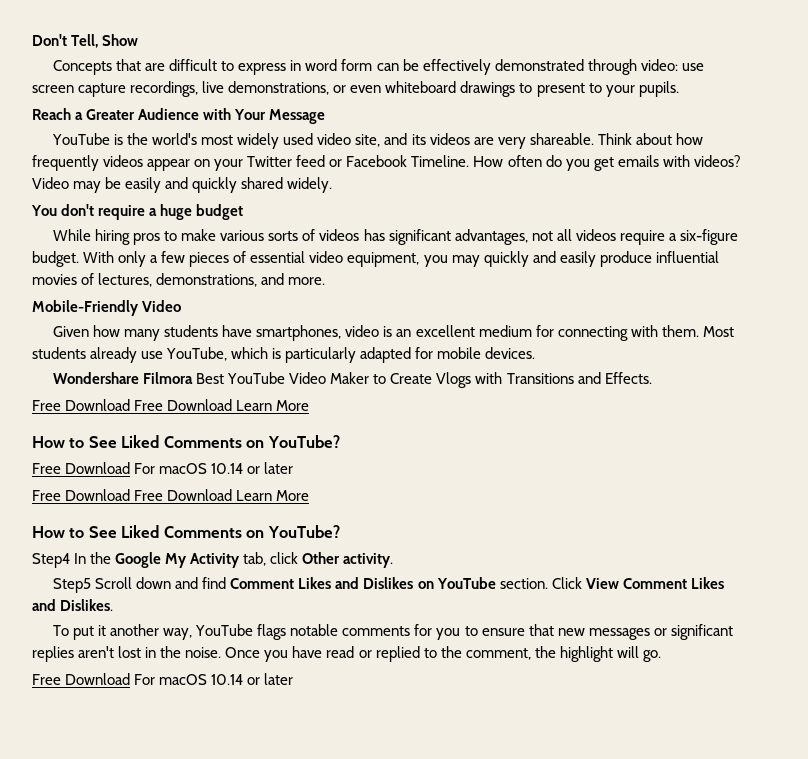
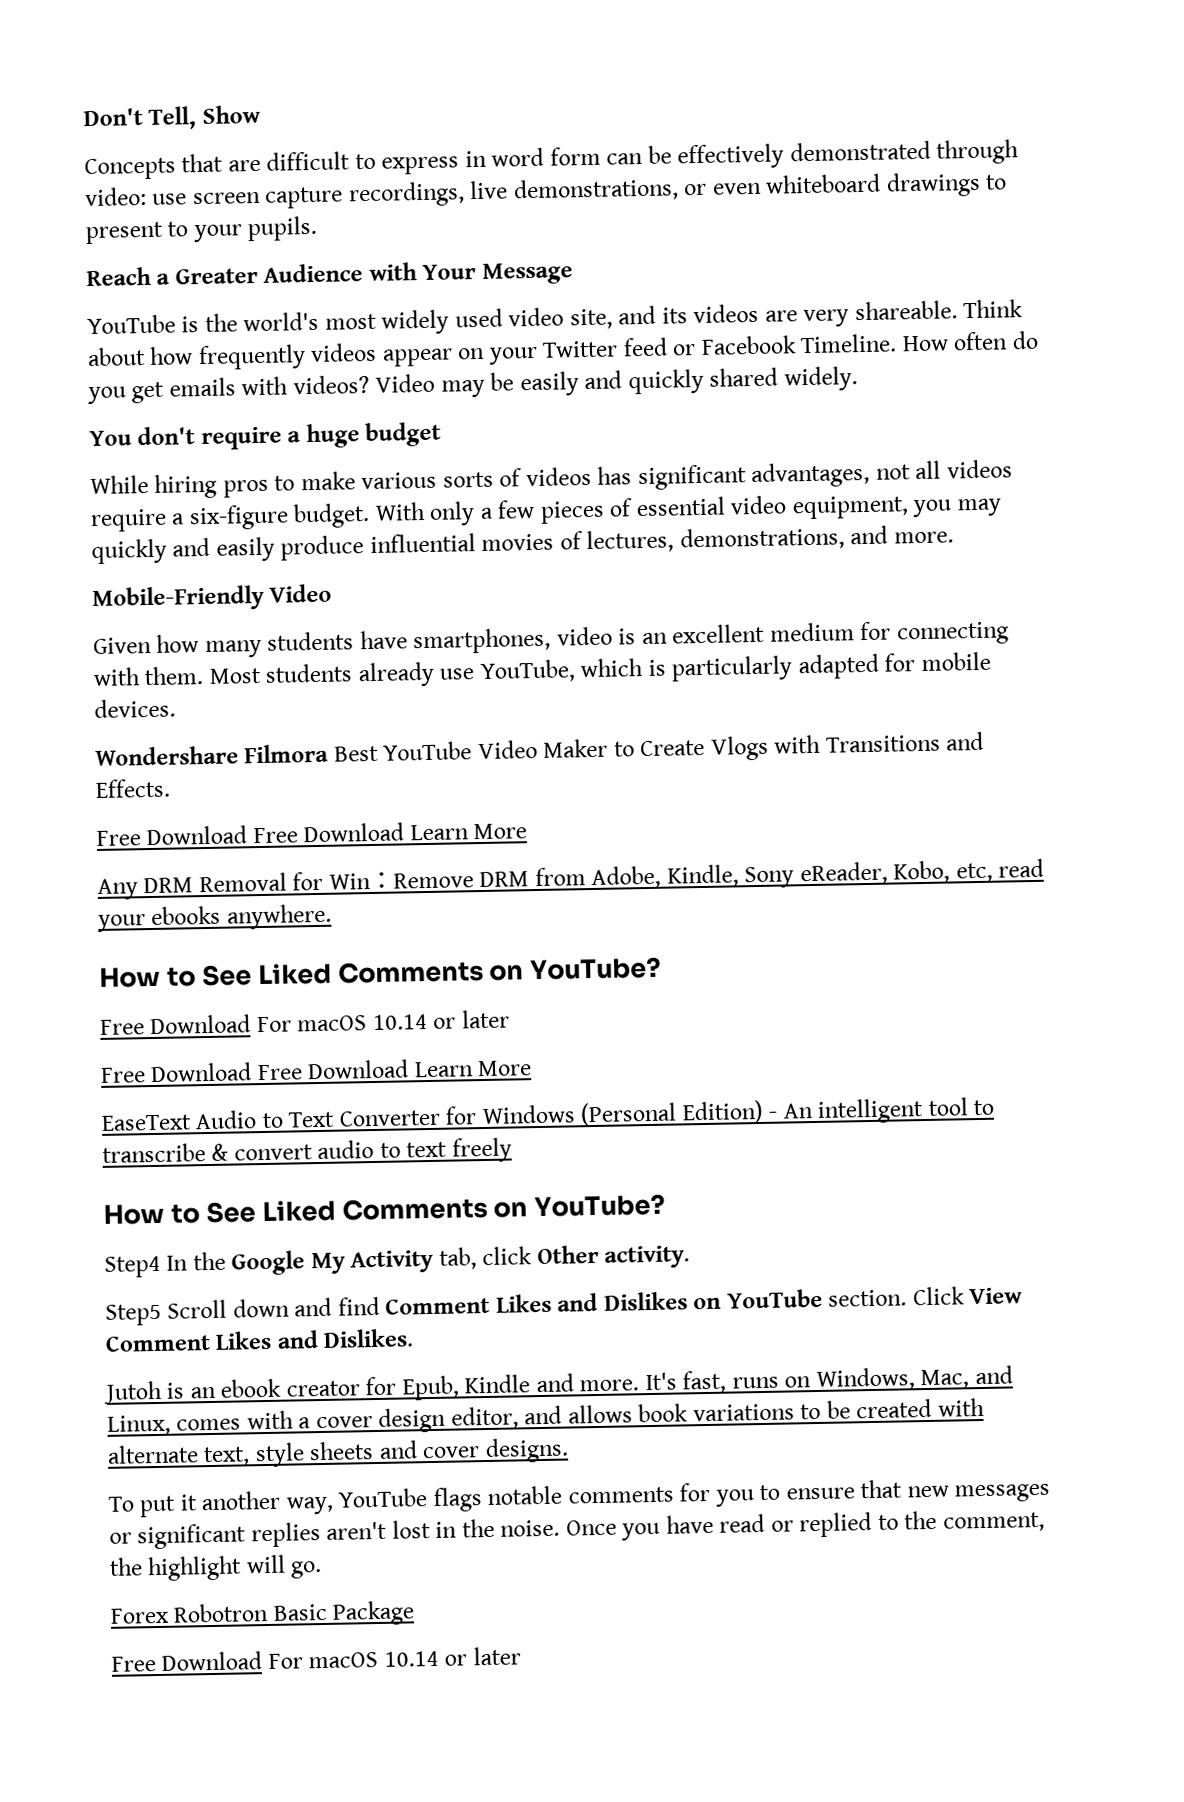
+ Any DRM Removal for Win：Remove DRM from Adobe, Kindle, Sony eReader, Kobo, etc, read your ebooks anywhere.
+ EaseText Audio to Text Converter for Windows (Personal Edition) - An intelligent tool to transcribe & convert audio to text freely
+ Jutoh is an ebook creator for Epub, Kindle and more. It's fast, runs on Windows, Mac, and Linux, comes with a cover design editor, and allows book variations to be created with alternate text, style sheets and cover designs.
+ Forex Robotron Basic Package

